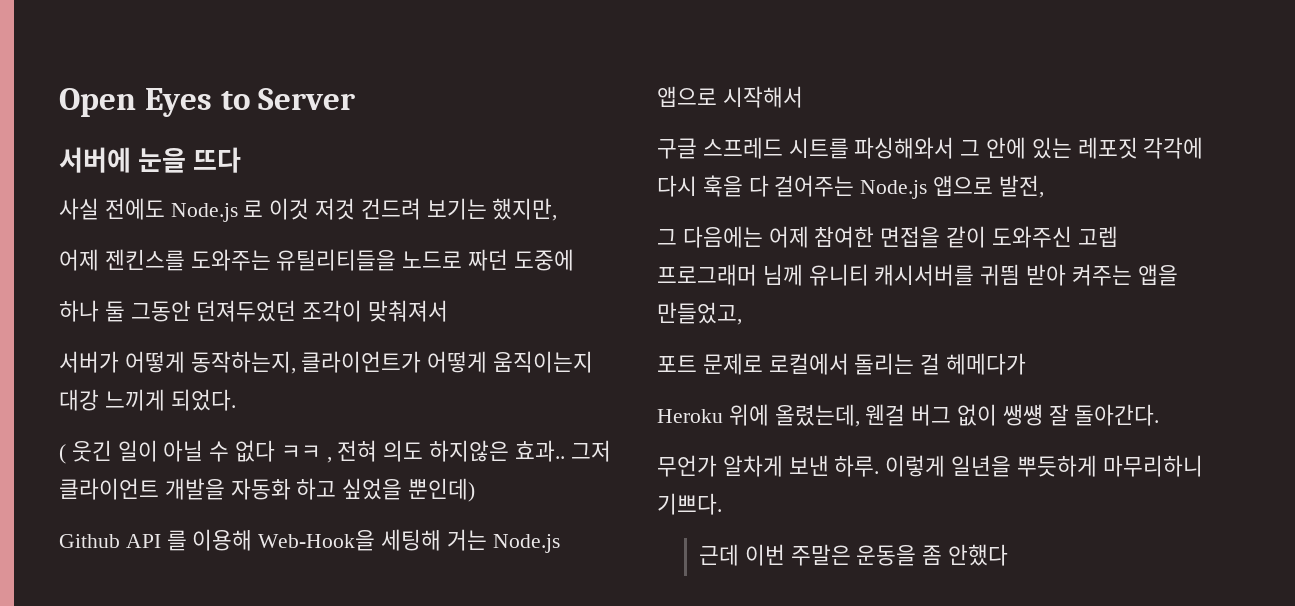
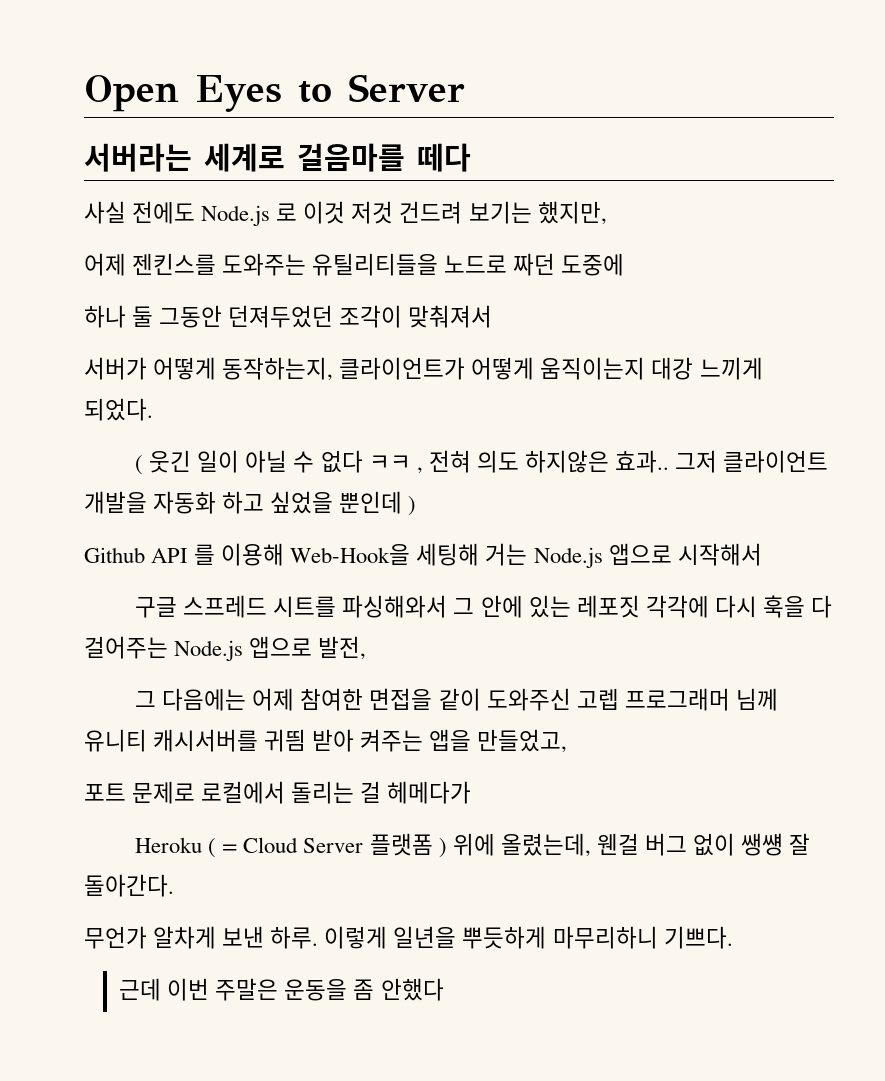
- 서버에 눈을 뜨다
+ 서버라는 세계로 걸음마를 떼다
- 그저 클라이언트 개발을 자동화 하고 싶었을 뿐인데)
+ 그저 클라이언트 개발을 자동화 하고 싶었을 뿐인데 )
- Heroku 위에 올렸는데, 웬걸 버그 없이 쌩썡 잘 돌아간다.
+ Heroku ( = Cloud Server 플랫폼 ) 위에 올렸는데, 웬걸 버그 없이 쌩썡 잘 돌아간다.

